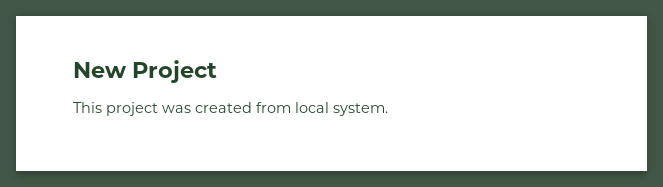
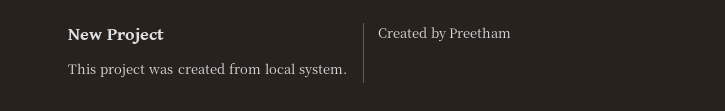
+ Created by Preetham

